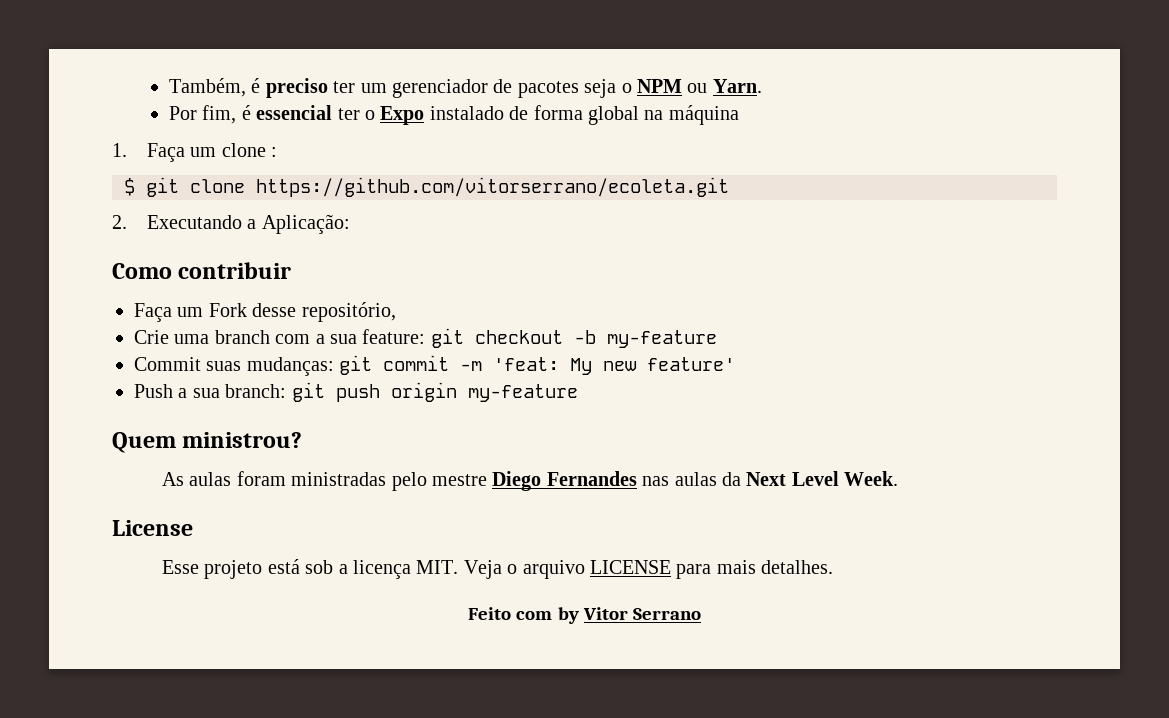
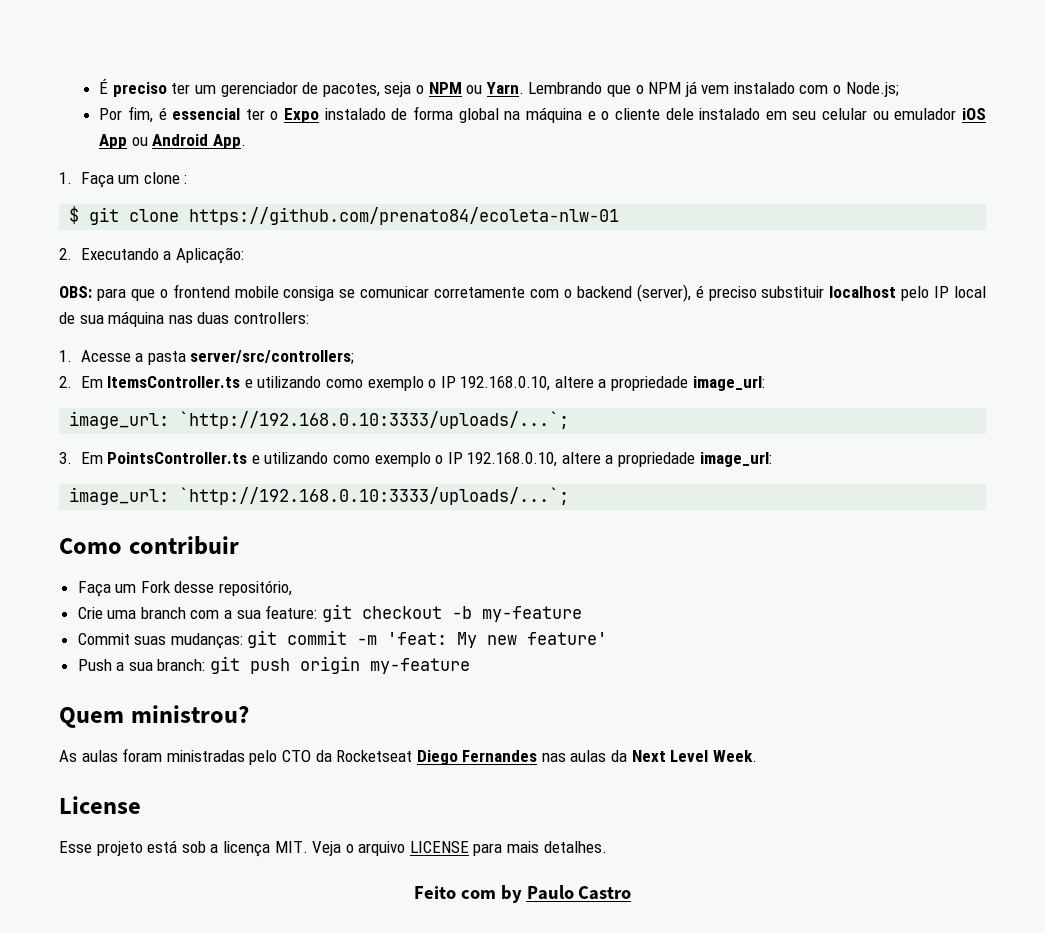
- Também, é preciso ter um gerenciador de pacotes seja o NPM ou Yarn.
+ É preciso ter um gerenciador de pacotes, seja o NPM ou Yarn. Lembrando que o NPM já vem instalado com o Node.js;
- Por fim, é essencial ter o Expo instalado de forma global na máquina
+ Por fim, é essencial ter o Expo instalado de forma global na máquina e o cliente dele instalado em seu celular ou emulador iOS App ou Android App.
- $ git clone https://github.com/vitorserrano/ecoleta.git
+ $ git clone https://github.com/prenato84/ecoleta-nlw-01
+ OBS: para que o frontend mobile consiga se comunicar corretamente com o backend (server), é preciso substituir localhost pelo IP local de sua máquina nas duas controllers:
+ 1. Acesse a pasta server/src/controllers;
+ 2. Em ItemsController.ts e utilizando como exemplo o IP 192.168.0.10, altere a propriedade image_url:
+ image_url: `http://192.168.0.10:3333/uploads/...`;
+ 3. Em PointsController.ts e utilizando como exemplo o IP 192.168.0.10, altere a propriedade image_url:
+ image_url: `http://192.168.0.10:3333/uploads/...`;
- As aulas foram ministradas pelo mestre Diego Fernandes nas aulas da Next Level Week.
+ As aulas foram ministradas pelo CTO da Rocketseat Diego Fernandes nas aulas da Next Level Week.
- Feito com by Vitor Serrano
+ Feito com by Paulo Castro

